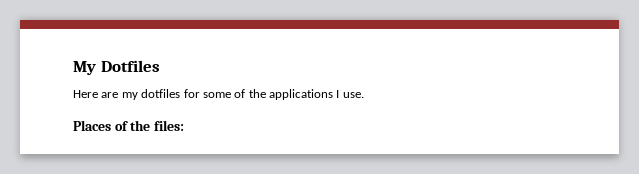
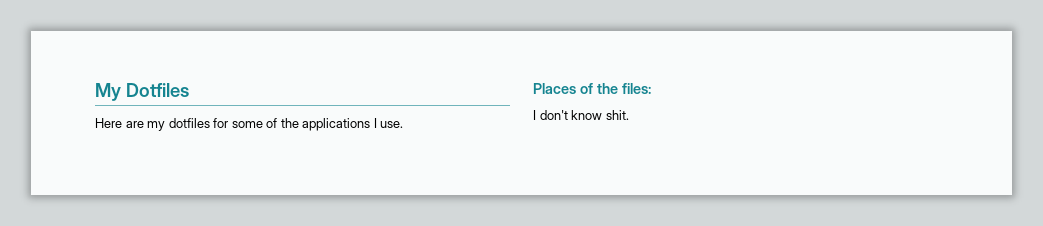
+ I don't know shit.

